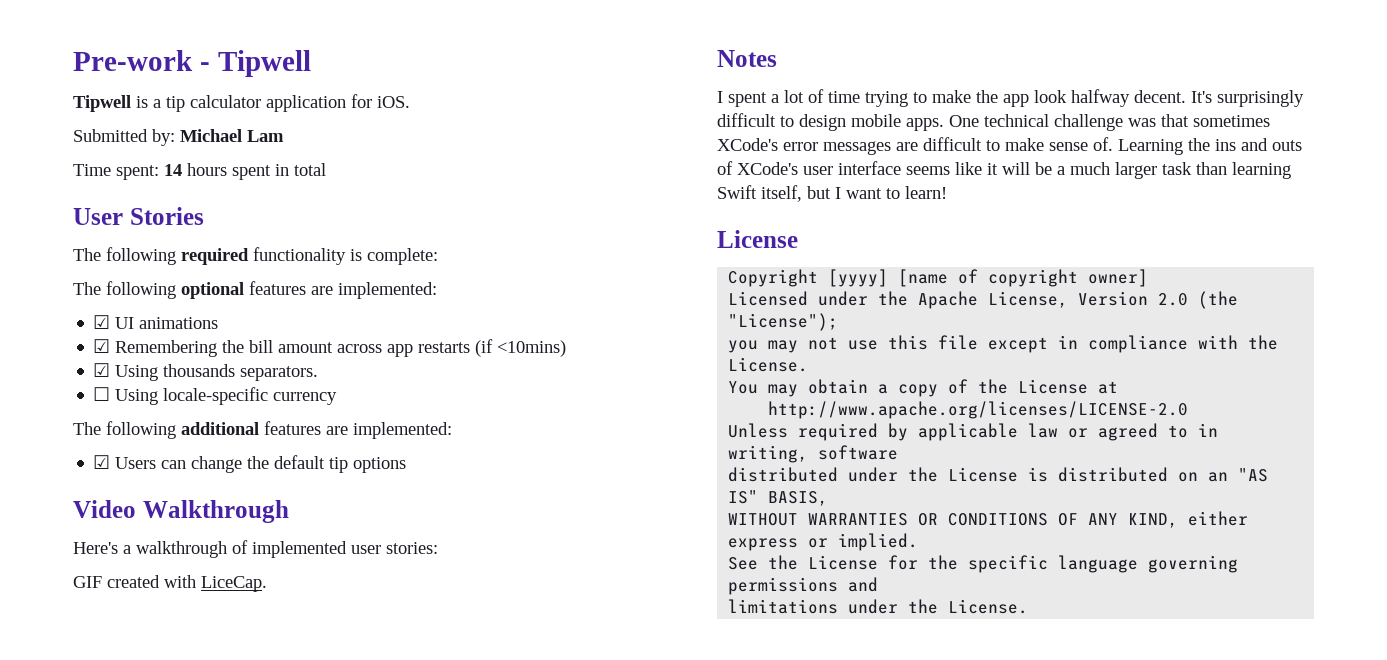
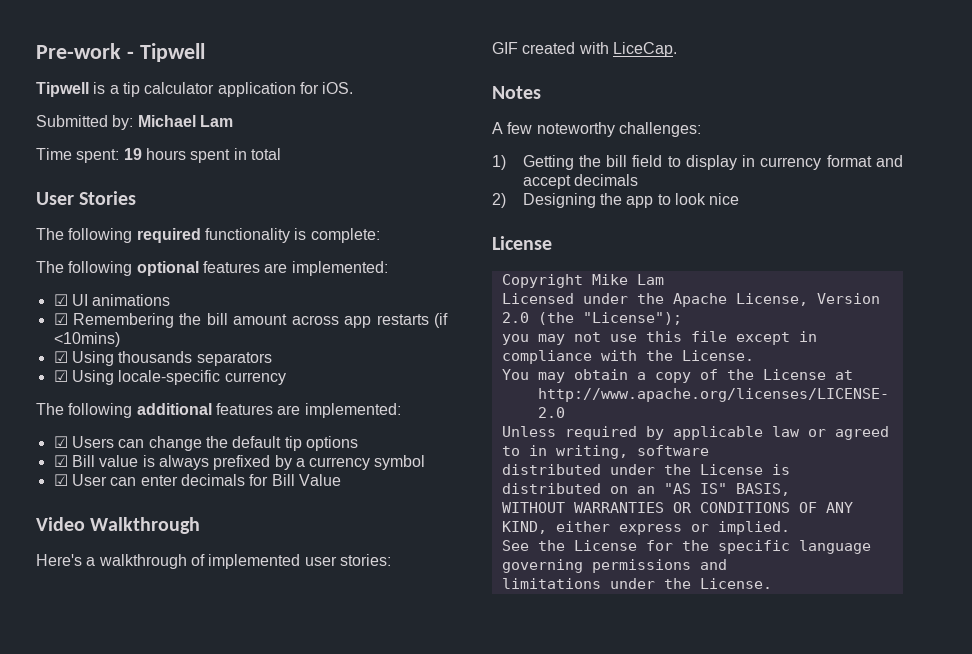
- Time spent: 14 hours spent in total
+ Time spent: 19 hours spent in total
- ☑ Using thousands separators.
- ☐ Using locale-specific currency
+ ☑ Using thousands separators
+ ☑ Using locale-specific currency
+ ☑ Bill value is always prefixed by a currency symbol
+ ☑ User can enter decimals for Bill Value
- I spent a lot of time trying to make the app look halfway decent. It's surprisingly difficult to design mobile apps. One technical challenge was that sometimes XCode's error messages are difficult to make sense of. Learning the ins and outs of XCode's user interface seems like it will be a much larger task than learning Swift itself, but I want to learn!
+ A few noteworthy challenges:
+ 1) Getting the bill field to display in currency format and accept decimals
+ 2) Designing the app to look nice
  License
- Copyright [yyyy] [name of copyright owner]
+ Copyright Mike Lam

